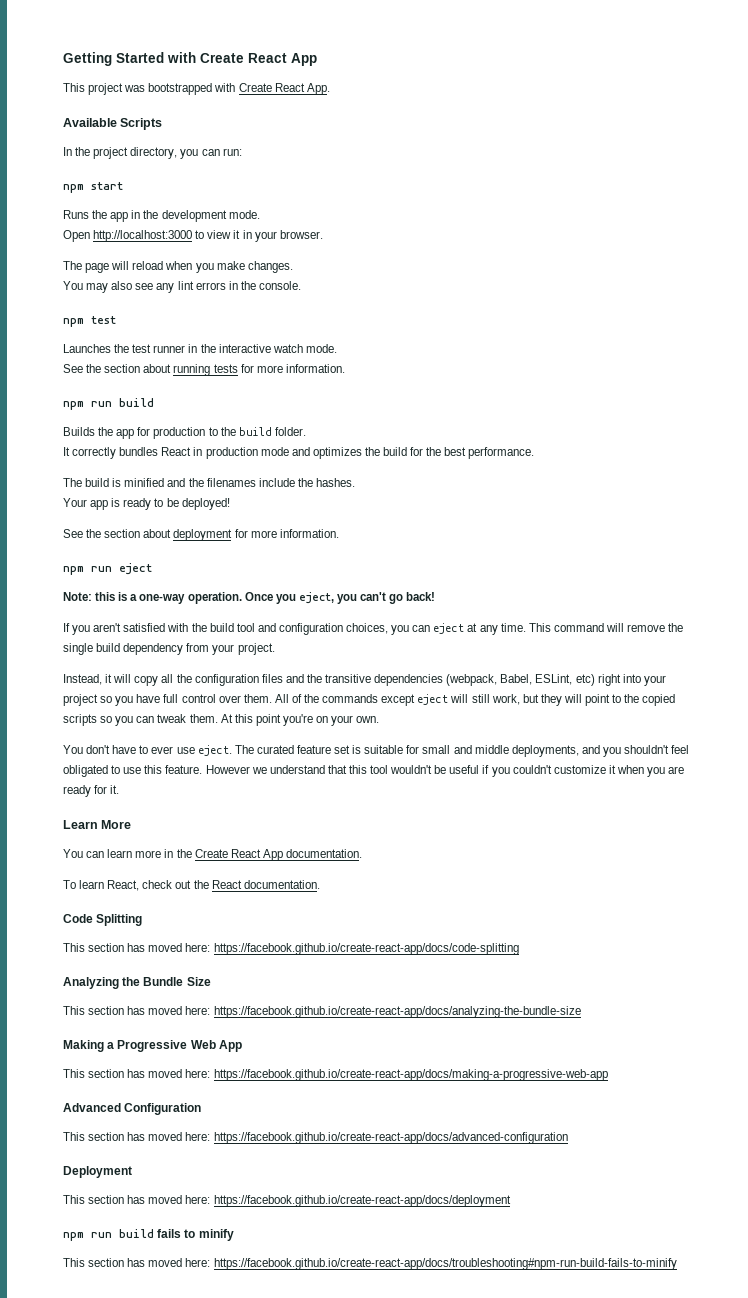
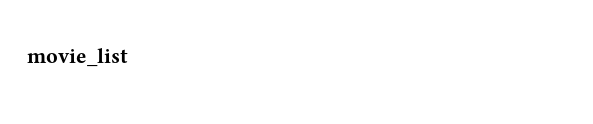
- Getting Started with Create React App
- This project was bootstrapped with Create React App.
- Available Scripts
- In the project directory, you can run:
- npm start
- Runs the app in the development mode.
- Open http://localhost:3000 to view it in your browser.
- The page will reload when you make changes.
- You may also see any lint errors in the console.
- npm test
- Launches the test runner in the interactive watch mode.
- See the section about running tests for more information.
- npm run build
- Builds the app for production to the build folder.
- It correctly bundles React in production mode and optimizes the build for the best performance.
- The build is minified and the filenames include the hashes.
- Your app is ready to be deployed!
- See the section about deployment for more information.
- npm run eject
- Note: this is a one-way operation. Once you eject, you can't go back!
- If you aren't satisfied with the build tool and configuration choices, you can eject at any time. This command will remove the single build dependency from your project.
- Instead, it will copy all the configuration files and the transitive dependencies (webpack, Babel, ESLint, etc) right into your project so you have full control over them. All of the commands except eject will still work, but they will point to the copied scripts so you can tweak them. At this point you're on your own.
- You don't have to ever use eject. The curated feature set is suitable for small and middle deployments, and you shouldn't feel obligated to use this feature. However we understand that this tool wouldn't be useful if you couldn't customize it when you are ready for it.
- Learn More
- You can learn more in the Create React App documentation.
- To learn React, check out the React documentation.
- Code Splitting
- This section has moved here: https://facebook.github.io/create-react-app/docs/code-splitting
- Analyzing the Bundle Size
- This section has moved here: https://facebook.github.io/create-react-app/docs/analyzing-the-bundle-size
- Making a Progressive Web App
- This section has moved here: https://facebook.github.io/create-react-app/docs/making-a-progressive-web-app
- Advanced Configuration
- This section has moved here: https://facebook.github.io/create-react-app/docs/advanced-configuration
- Deployment
- This section has moved here: https://facebook.github.io/create-react-app/docs/deployment
- npm run build fails to minify
- This section has moved here: https://facebook.github.io/create-react-app/docs/troubleshooting#npm-run-build-fails-to-minify
+ movie_list

